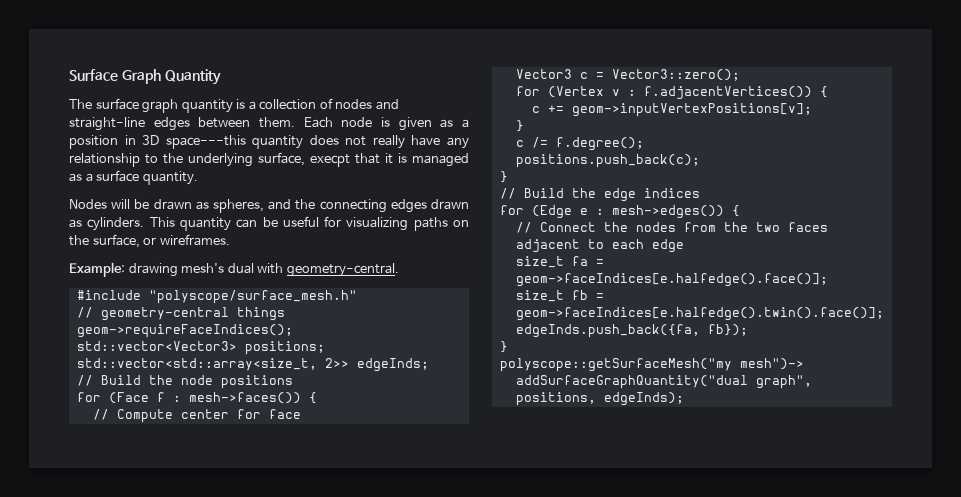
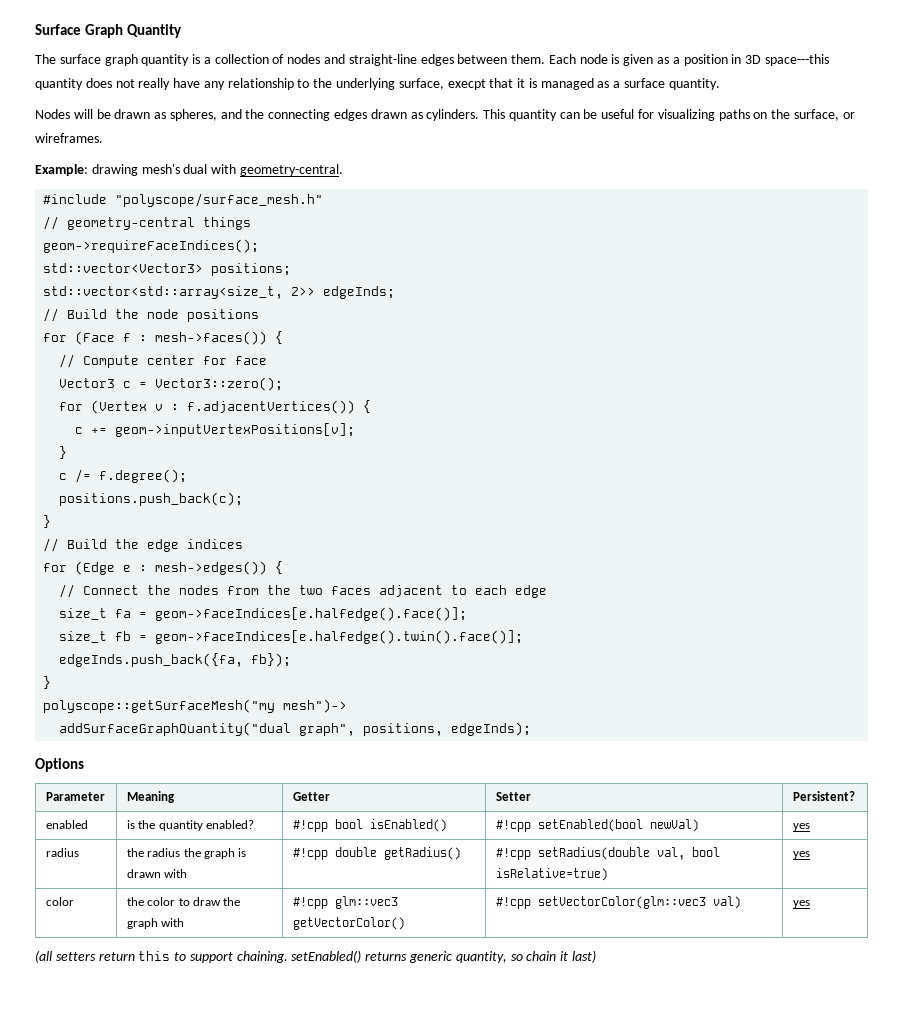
+ Options
+ Parameter | Meaning | Getter | Setter | Persistent?
+ enabled | is the quantity enabled? | #!cpp bool isEnabled() | #!cpp setEnabled(bool newVal) | yes
+ radius | the radius the graph is drawn with | #!cpp double getRadius() | #!cpp setRadius(double val, bool isRelative=true) | yes
+ color | the color to draw the graph with | #!cpp glm::vec3 getVectorColor() | #!cpp setVectorColor(glm::vec3 val) | yes
+ (all setters return this to support chaining. setEnabled() returns generic quantity, so chain it last)

